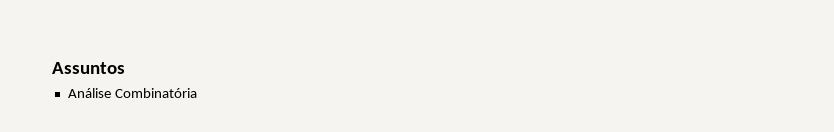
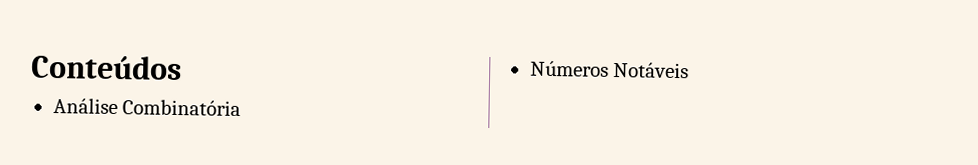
- Assuntos
+ Conteúdos
+ Números Notáveis

